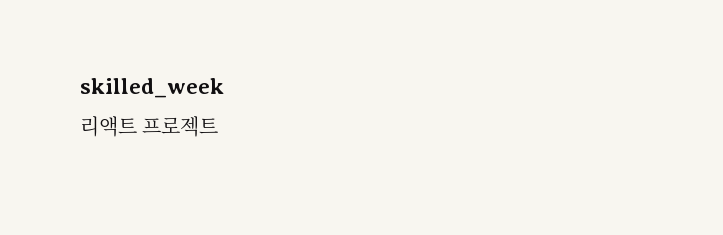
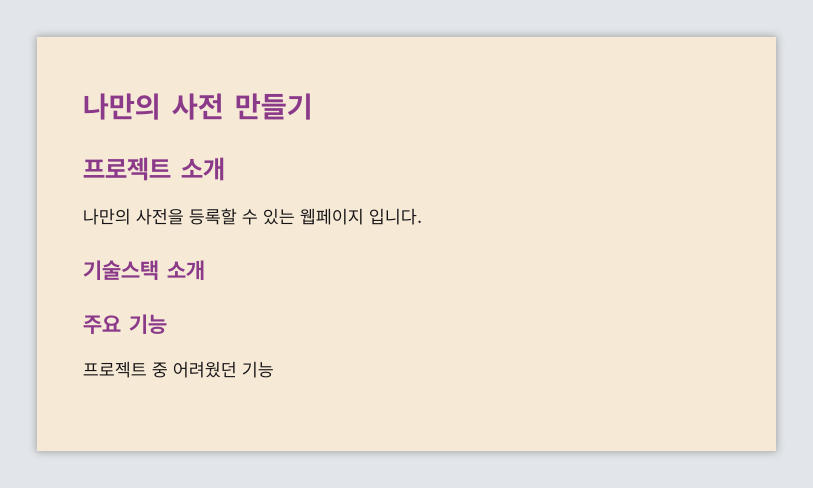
- skilled_week
- 리액트 프로젝트
+ 나만의 사전 만들기
+ 프로젝트 소개
+ 나만의 사전을 등록할 수 있는 웹페이지 입니다.
+ 기술스택 소개
+ 주요 기능
+ 프로젝트 중 어려웠던 기능

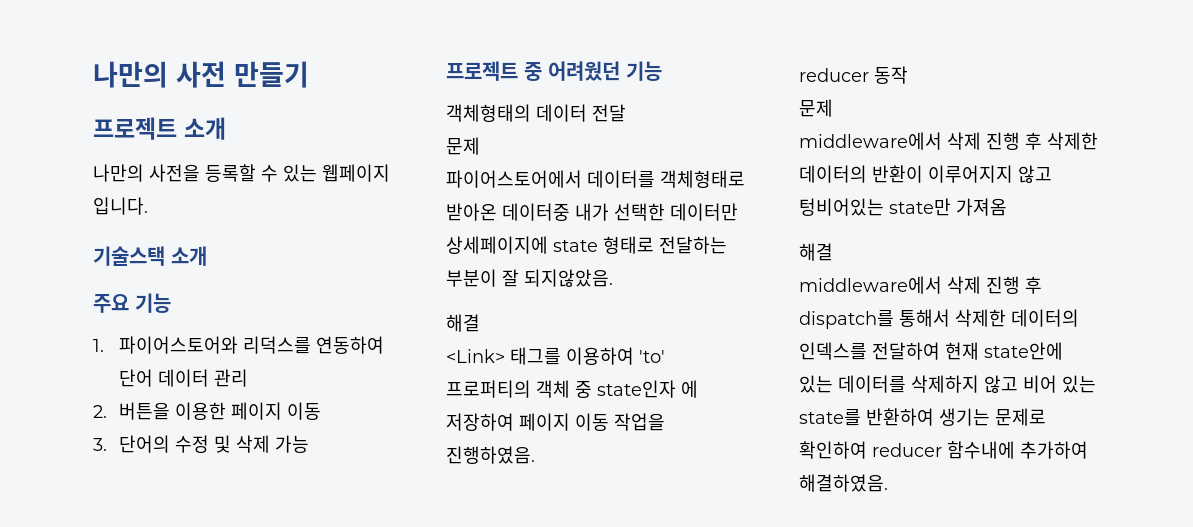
+ 1. 파이어스토어와 리덕스를 연동하여 단어 데이터 관리
+ 2. 버튼을 이용한 페이지 이동
+ 3. 단어의 수정 및 삭제 가능
  프로젝트 중 어려웠던 기능
+ 객체형태의 데이터 전달
+ 문제
+ 파이어스토어에서 데이터를 객체형태로 받아온 데이터중 내가 선택한 데이터만 상세페이지에 state 형태로 전달하는 부분이 잘 되지않았음.
+ 해결
+ <Link> 태그를 이용하여 'to' 프로퍼티의 객체 중 state인자 에 저장하여 페이지 이동 작업을 진행하였음.
+ reducer 동작
+ 문제
+ middleware에서 삭제 진행 후 삭제한 데이터의 반환이 이루어지지 않고 텅비어있는 state만 가져옴
+ 해결
+ middleware에서 삭제 진행 후 dispatch를 통해서 삭제한 데이터의 인덱스를 전달하여 현재 state안에 있는 데이터를 삭제하지 않고 비어 있는 state를 반환하여 생기는 문제로 확인하여 reducer 함수내에 추가하여 해결하였음.

